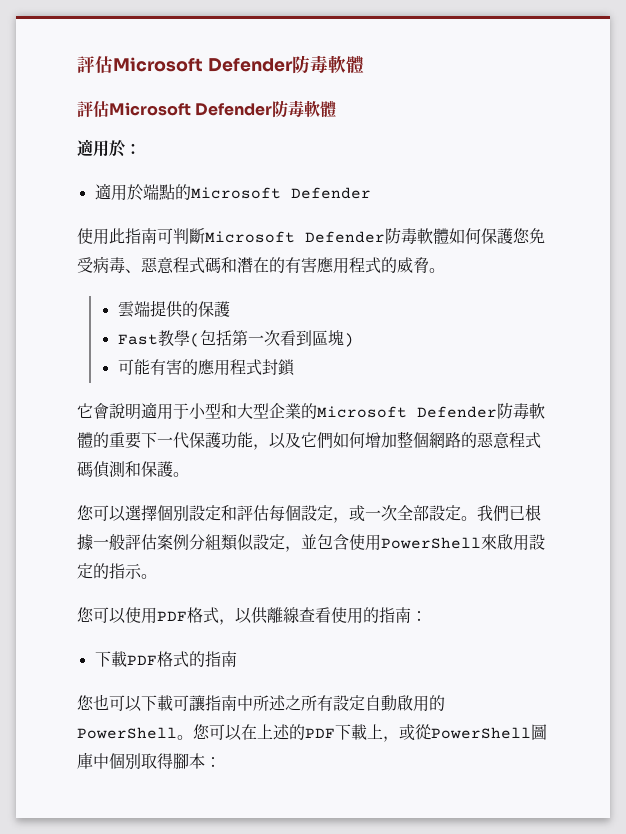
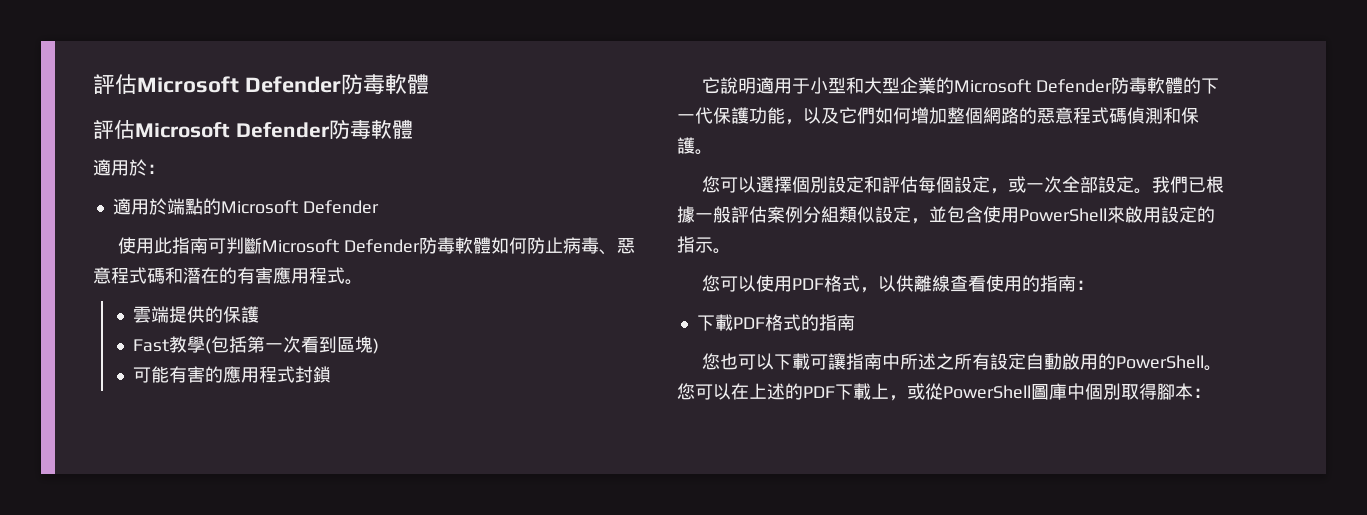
- 使用此指南可判斷Microsoft Defender防毒軟體如何保護您免受病毒、惡意程式碼和潛在的有害應用程式的威脅。
+ 使用此指南可判斷Microsoft Defender防毒軟體如何防止病毒、惡意程式碼和潛在的有害應用程式。
- 它會說明適用于小型和大型企業的Microsoft Defender防毒軟體的重要下一代保護功能，以及它們如何增加整個網路的惡意程式碼偵測和保護。
+ 它說明適用于小型和大型企業的Microsoft Defender防毒軟體的下一代保護功能，以及它們如何增加整個網路的惡意程式碼偵測和保護。

